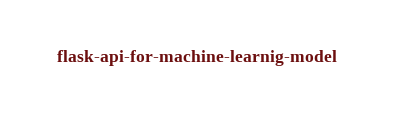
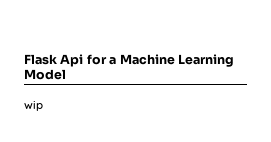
- flask-api-for-machine-learnig-model
+ Flask Api for a Machine Learning Model
+ wip

